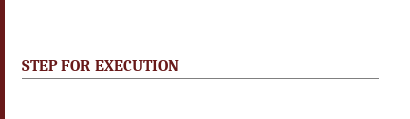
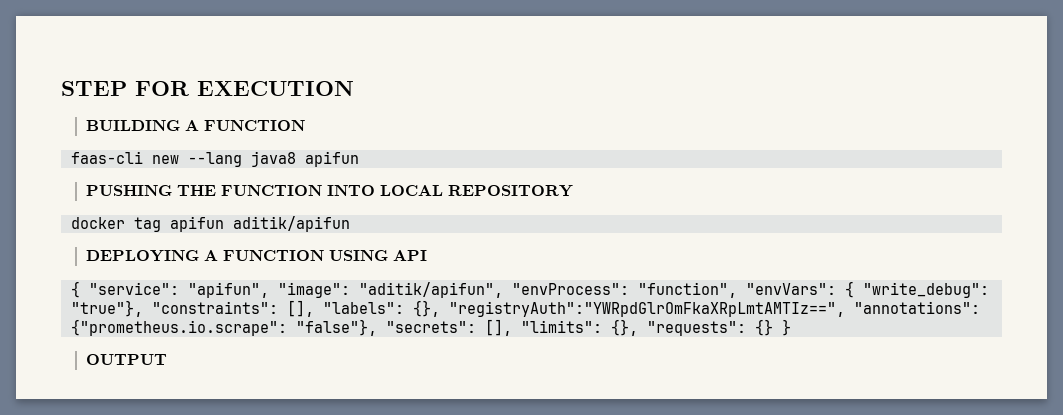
+ BUILDING A FUNCTION
+ faas-cli new --lang java8 apifun
+ PUSHING THE FUNCTION INTO LOCAL REPOSITORY
+ docker tag apifun aditik/apifun
+ DEPLOYING A FUNCTION USING API
+ { "service": "apifun", "image": "aditik/apifun", "envProcess": "function", "envVars": { "write_debug": "true"}, "constraints": [], "labels": {}, "registryAuth":"YWRpdGlrOmFkaXRpLmtAMTIz==", "annotations": {"prometheus.io.scrape": "false"}, "secrets": [], "limits": {}, "requests": {} }
+ OUTPUT

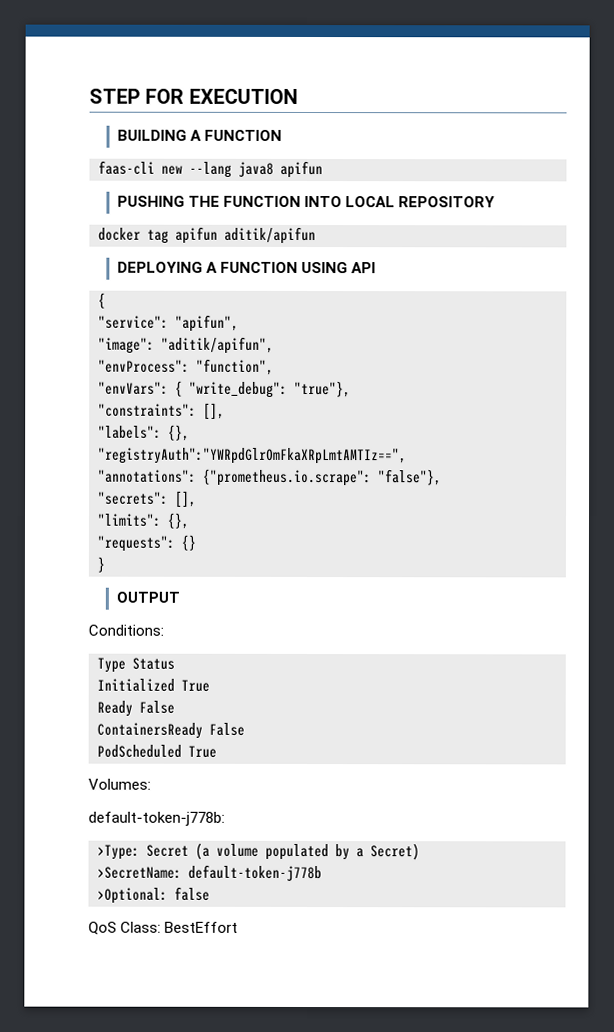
  DEPLOYING A FUNCTION USING API
- { "service": "apifun", "image": "aditik/apifun", "envProcess": "function", "envVars": { "write_debug": "true"}, "constraints": [], "labels": {}, "registryAuth":"YWRpdGlrOmFkaXRpLmtAMTIz==", "annotations": {"prometheus.io.scrape": "false"}, "secrets": [], "limits": {}, "requests": {} }
+ {
+ "service": "apifun",
+ "image": "aditik/apifun",
+ "envProcess": "function",
+ "envVars": { "write_debug": "true"},
+ "constraints": [],
+ "labels": {},
+ "registryAuth":"YWRpdGlrOmFkaXRpLmtAMTIz==",
+ "annotations": {"prometheus.io.scrape": "false"},
+ "secrets": [],
+ "limits": {},
+ "requests": {}
+ }
+ Conditions:
+ Type Status
+ Initialized True
+ Ready False
+ ContainersReady False
+ PodScheduled True
+ Volumes:
+ default-token-j778b:
+ >Type: Secret (a volume populated by a Secret)
+ >SecretName: default-token-j778b
+ >Optional: false
+ QoS Class: BestEffort

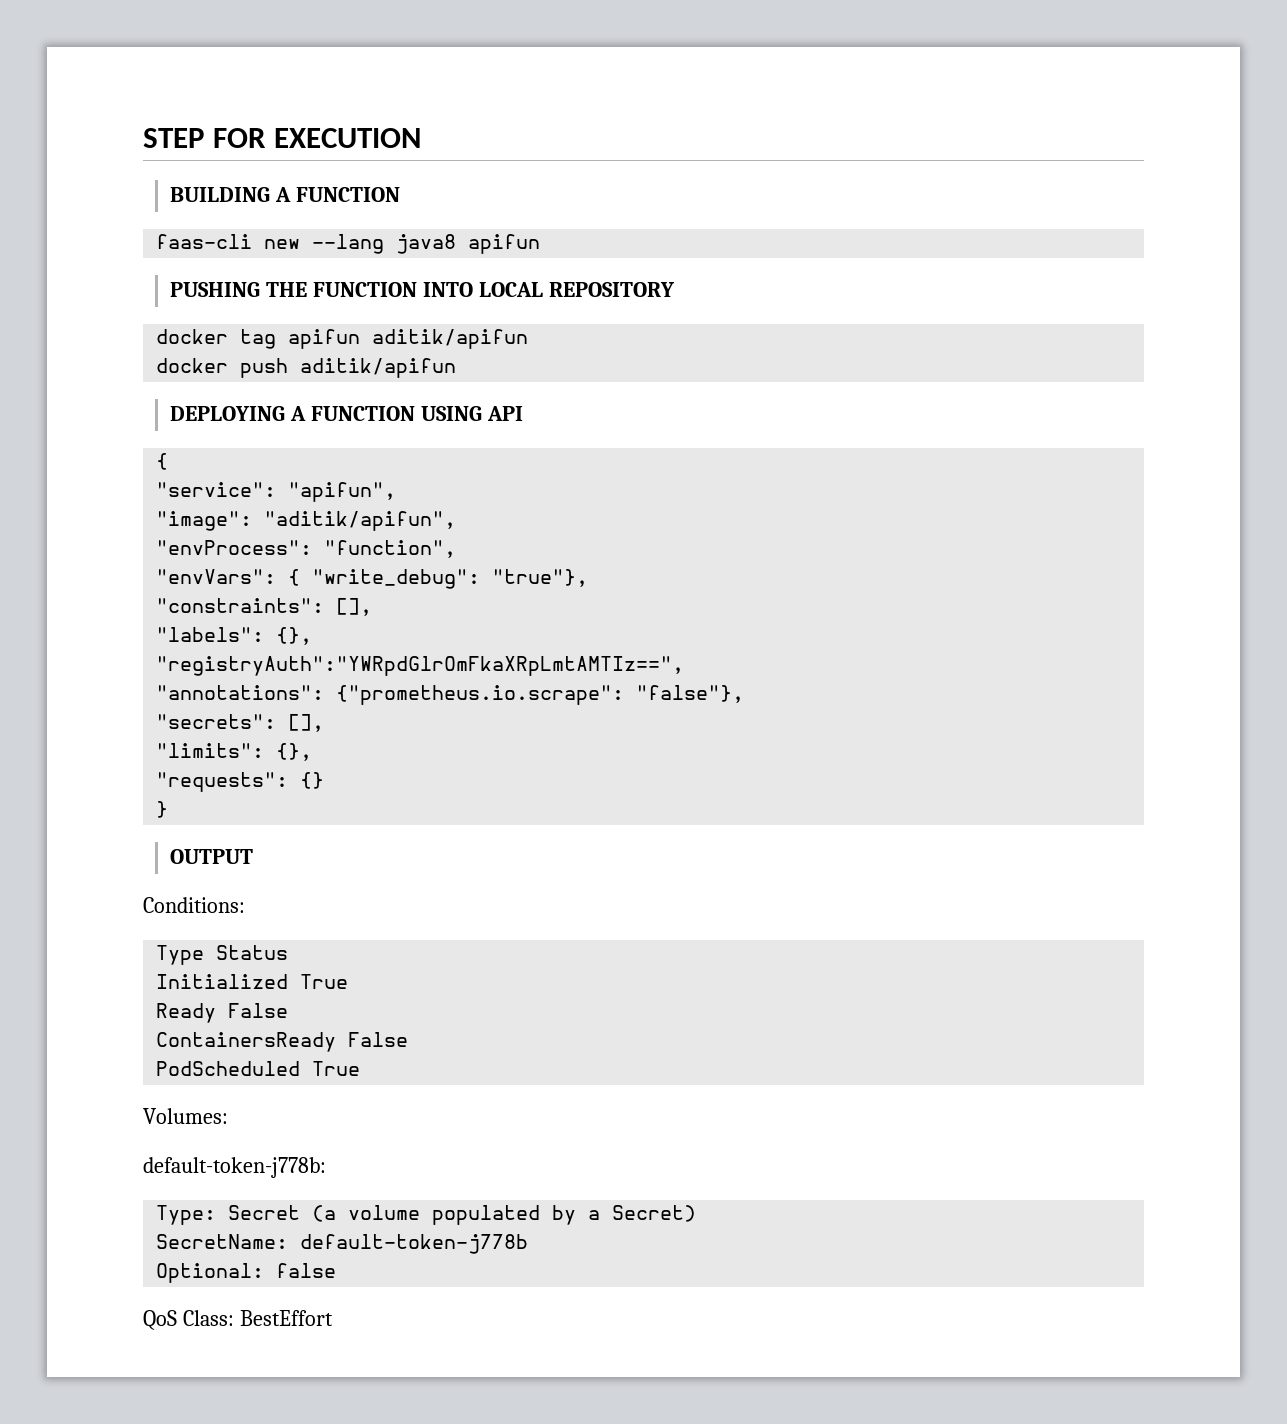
+ docker push aditik/apifun
- >Type: Secret (a volume populated by a Secret)
+ Type: Secret (a volume populated by a Secret)
- >SecretName: default-token-j778b
+ SecretName: default-token-j778b
- >Optional: false
+ Optional: false

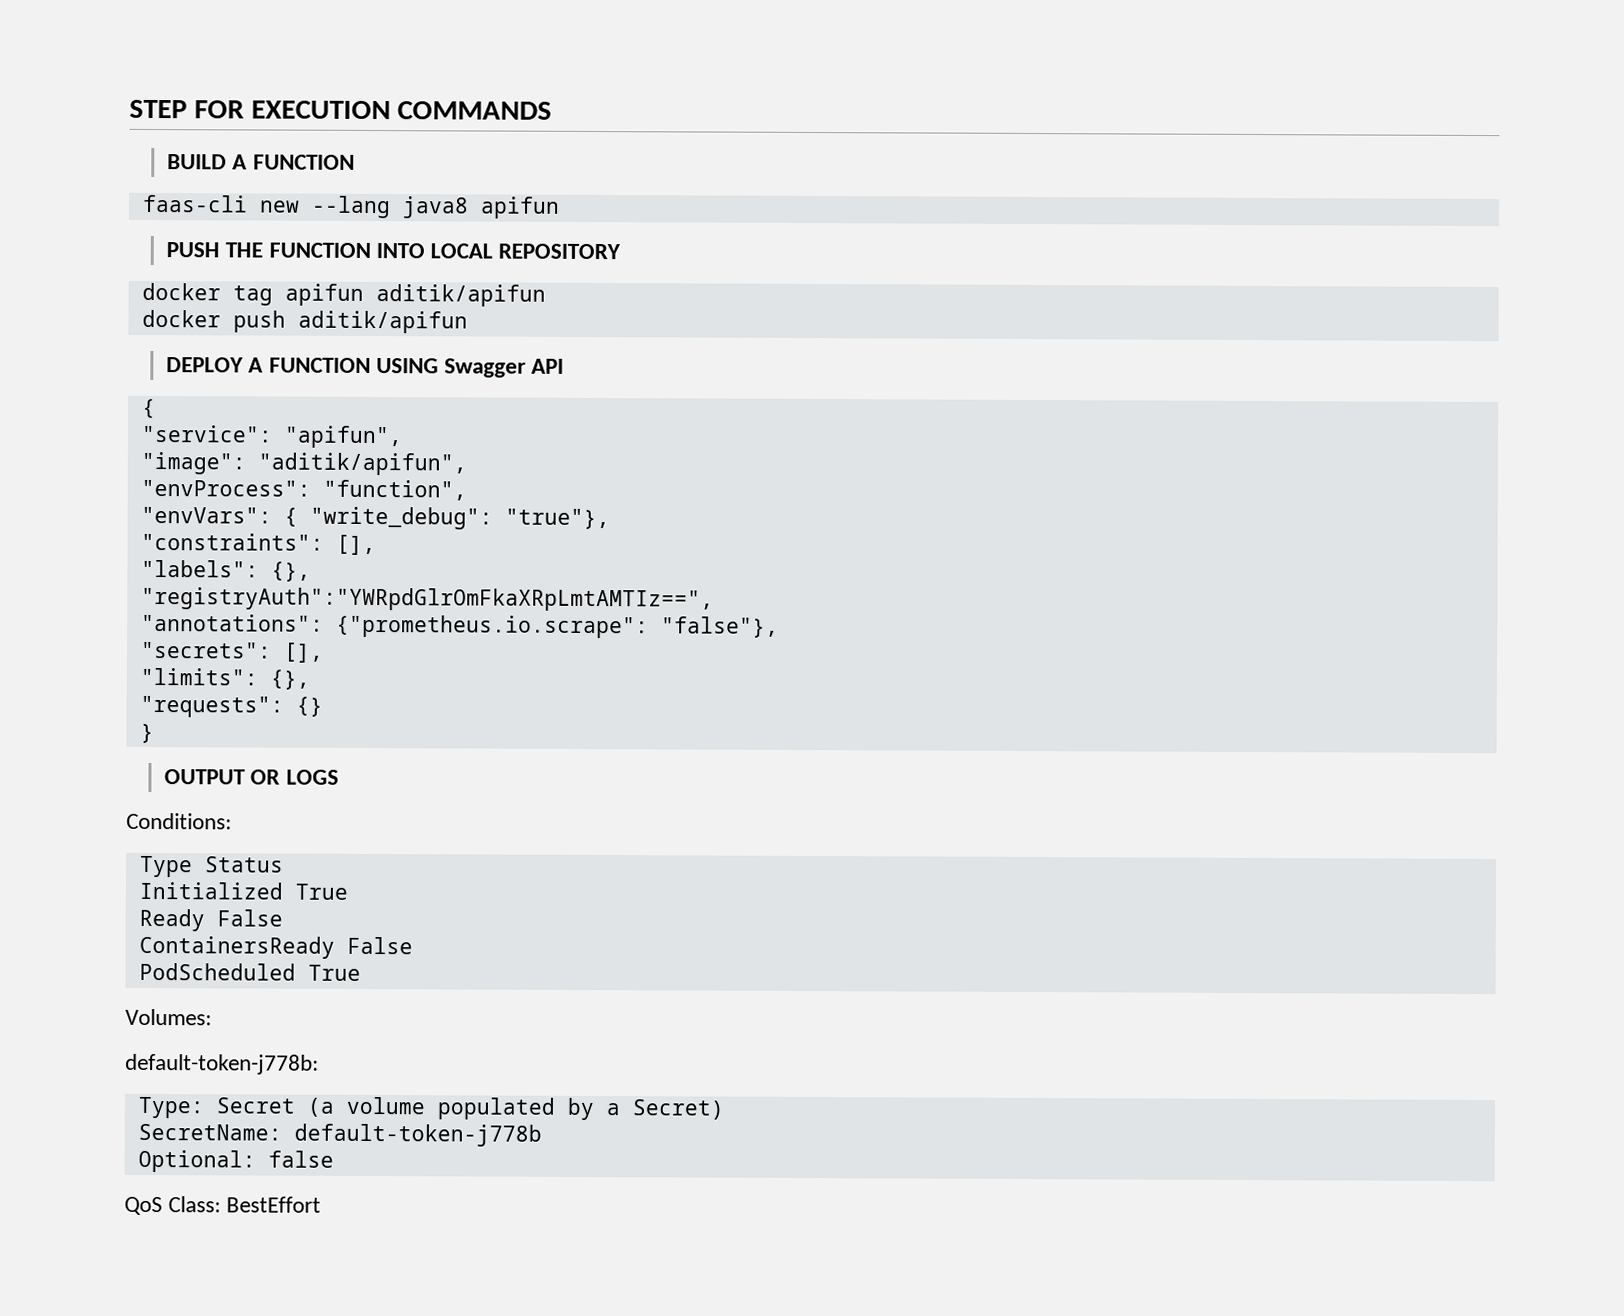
- STEP FOR EXECUTION
- BUILDING A FUNCTION
+ STEP FOR EXECUTION COMMANDS
+ BUILD A FUNCTION
- PUSHING THE FUNCTION INTO LOCAL REPOSITORY
+ PUSH THE FUNCTION INTO LOCAL REPOSITORY
- DEPLOYING A FUNCTION USING API
+ DEPLOY A FUNCTION USING Swagger API
- OUTPUT
+ OUTPUT OR LOGS

